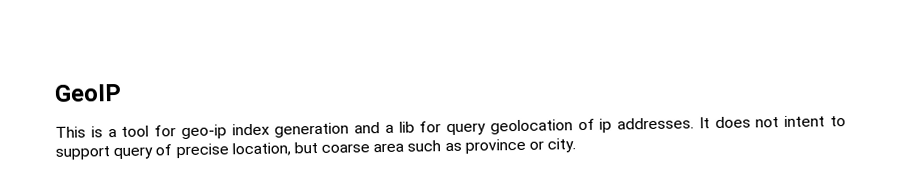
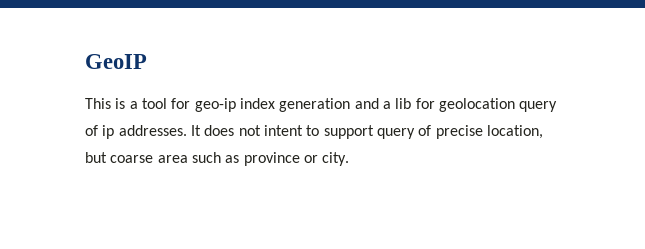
- This is a tool for geo-ip index generation and a lib for query geolocation of ip addresses.
+ This is a tool for geo-ip index generation and a lib for geolocation query of ip addresses.

